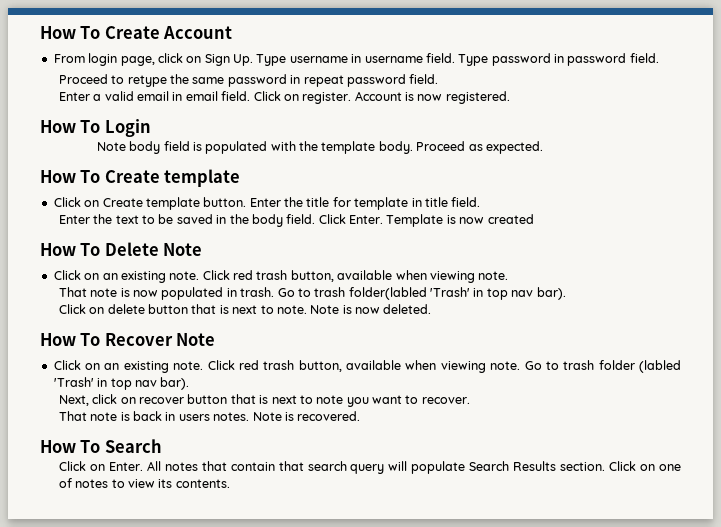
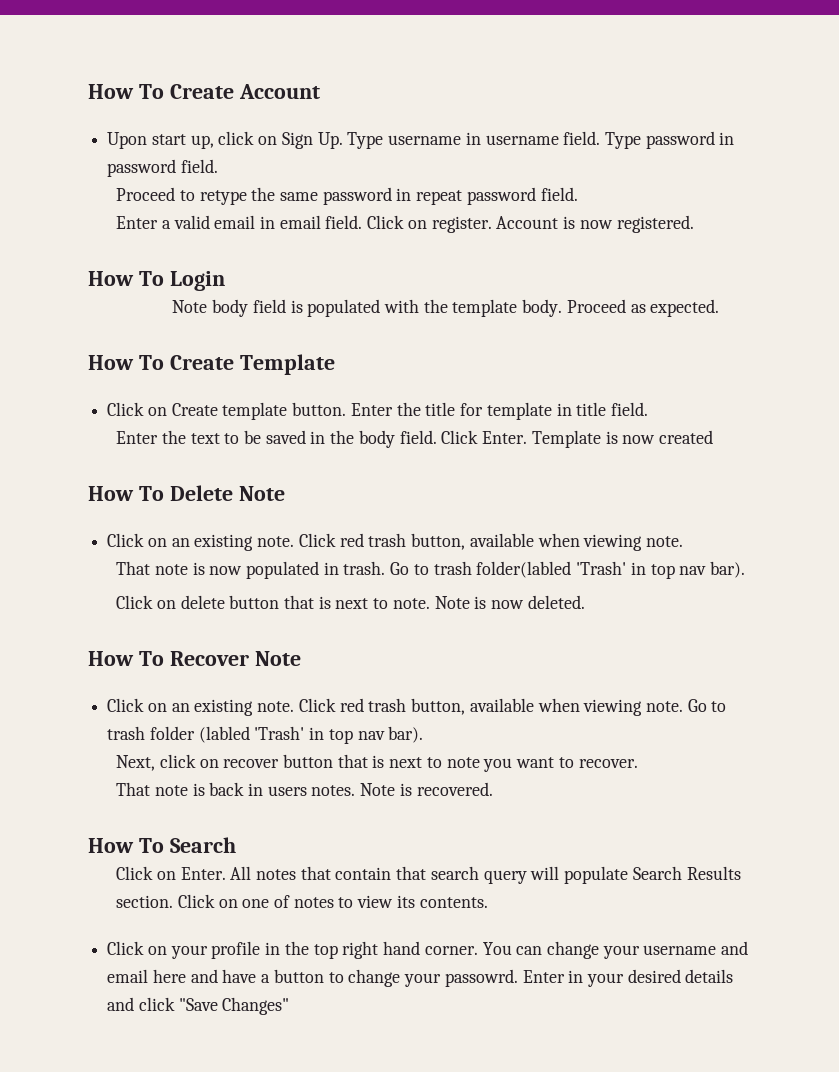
- From login page, click on Sign Up. Type username in username field.
+ Upon start up, click on Sign Up. Type username in username field.
- How To Create template
+ How To Create Template
+ Click on your profile in the top right hand corner. You can change your username and email here and have a button to change your passowrd. Enter in your desired details and click "Save Changes"

